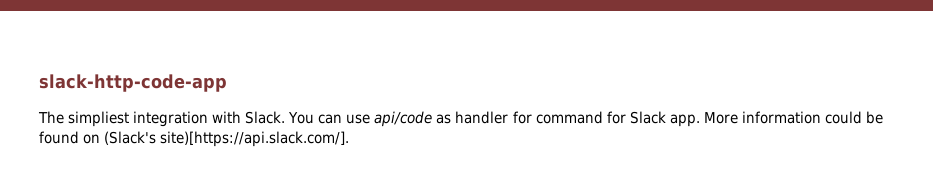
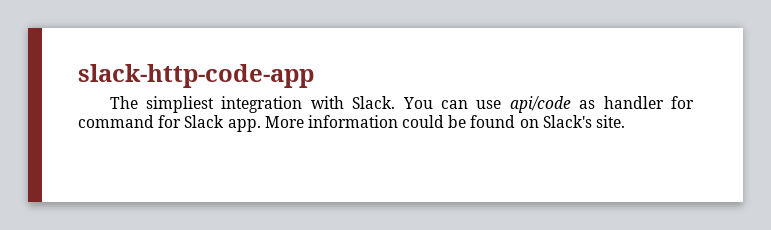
- More information could be found on (Slack's site)[https://api.slack.com/].
+ More information could be found on Slack's site.

